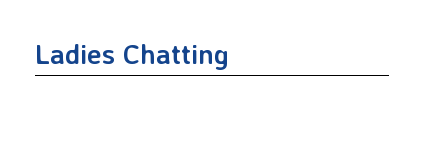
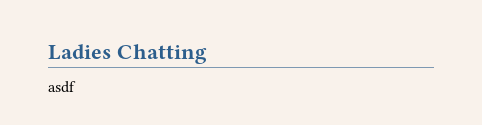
+ asdf

